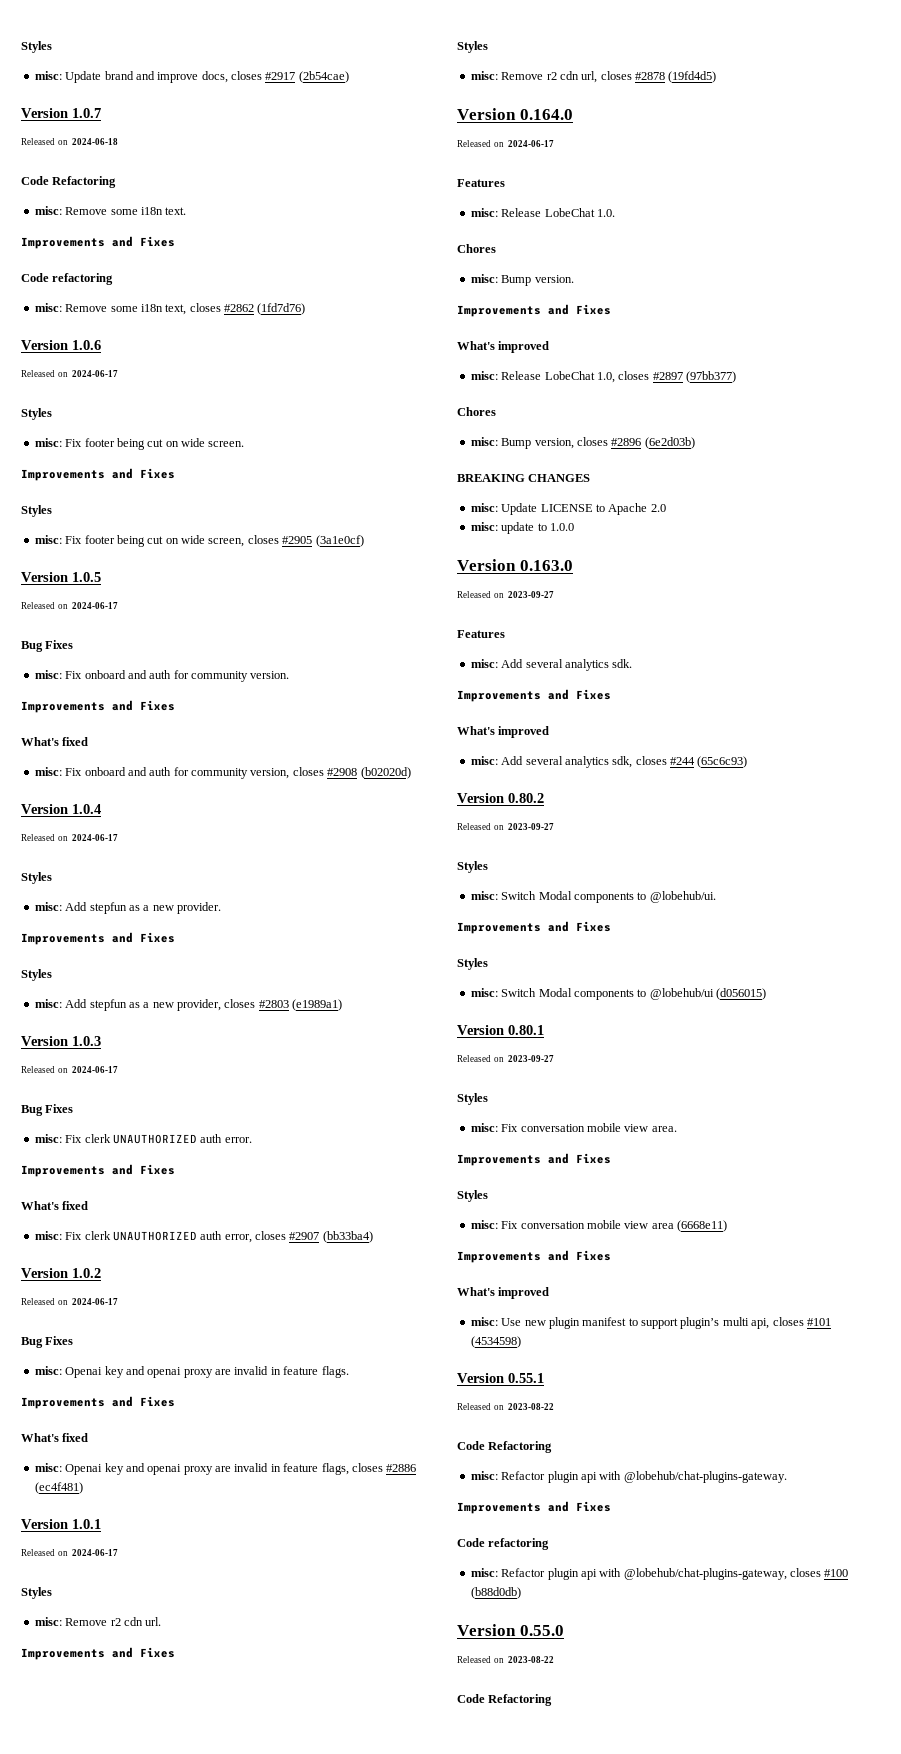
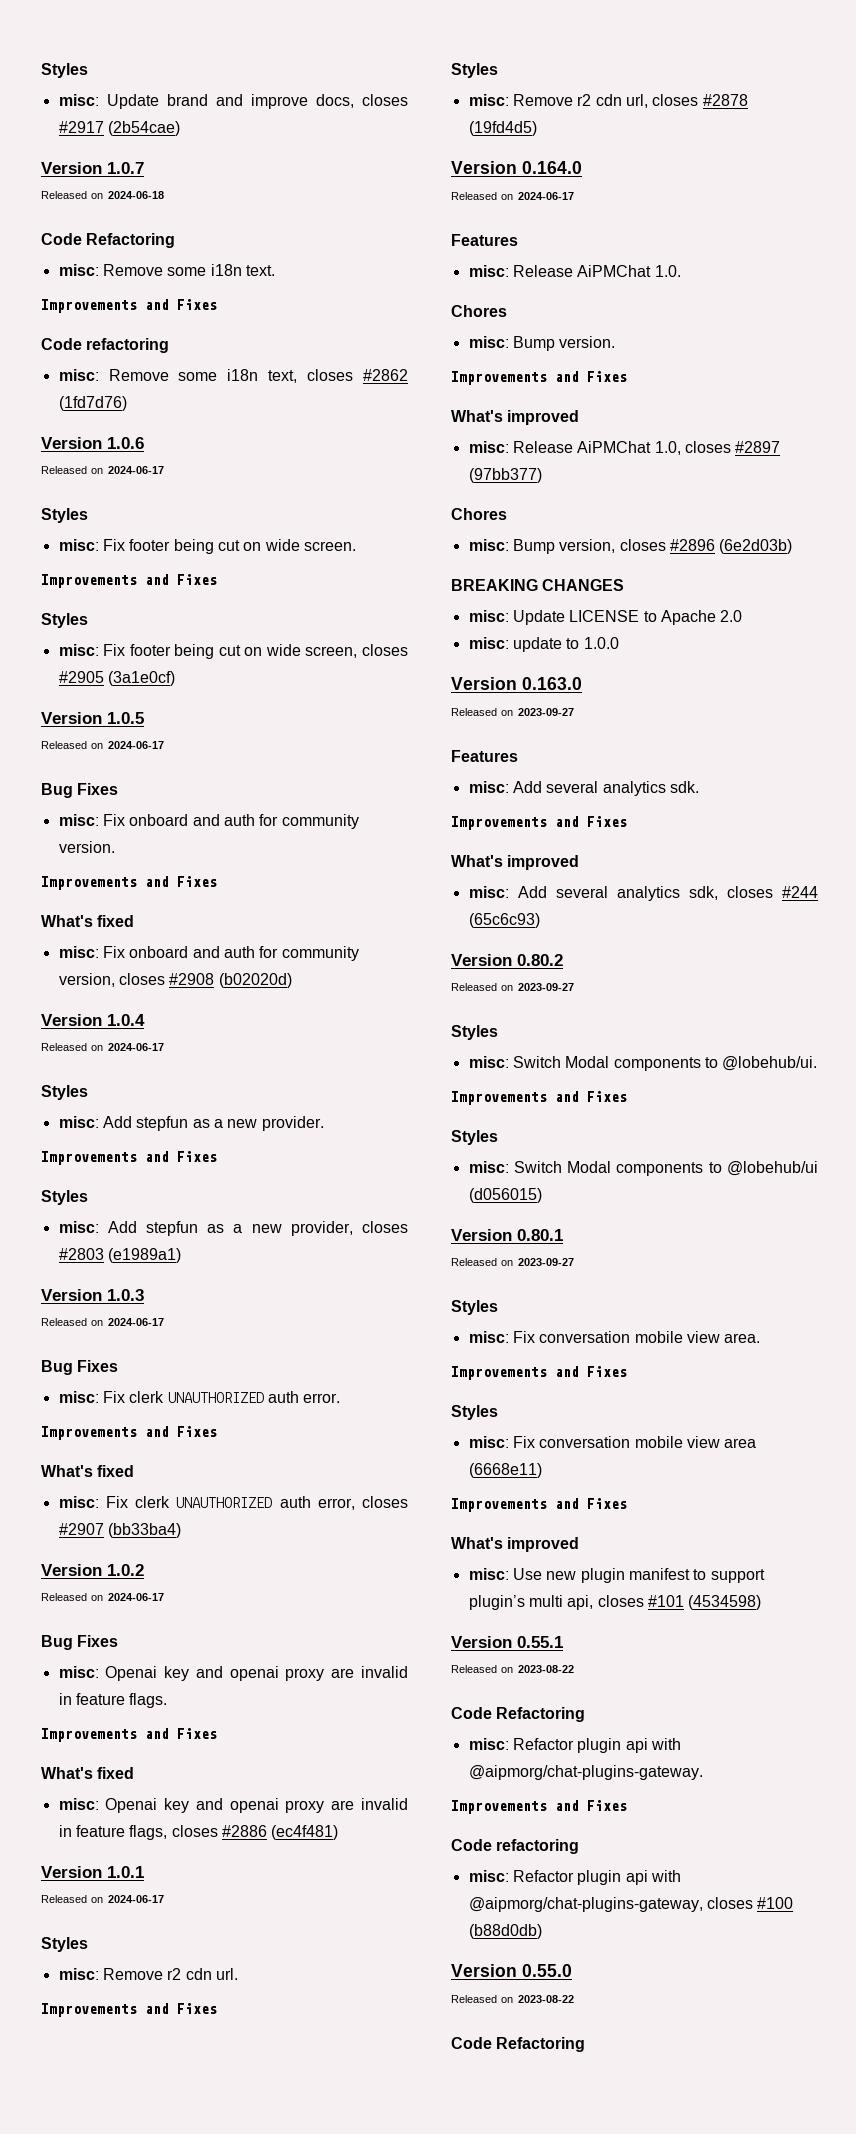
- misc: Release LobeChat 1.0.
+ misc: Release AiPMChat 1.0.
- misc: Release LobeChat 1.0, closes #2897 (97bb377)
+ misc: Release AiPMChat 1.0, closes #2897 (97bb377)
- misc: Refactor plugin api with @lobehub/chat-plugins-gateway.
+ misc: Refactor plugin api with @aipmorg/chat-plugins-gateway.
- misc: Refactor plugin api with @lobehub/chat-plugins-gateway, closes #100 (b88d0db)
+ misc: Refactor plugin api with @aipmorg/chat-plugins-gateway, closes #100 (b88d0db)

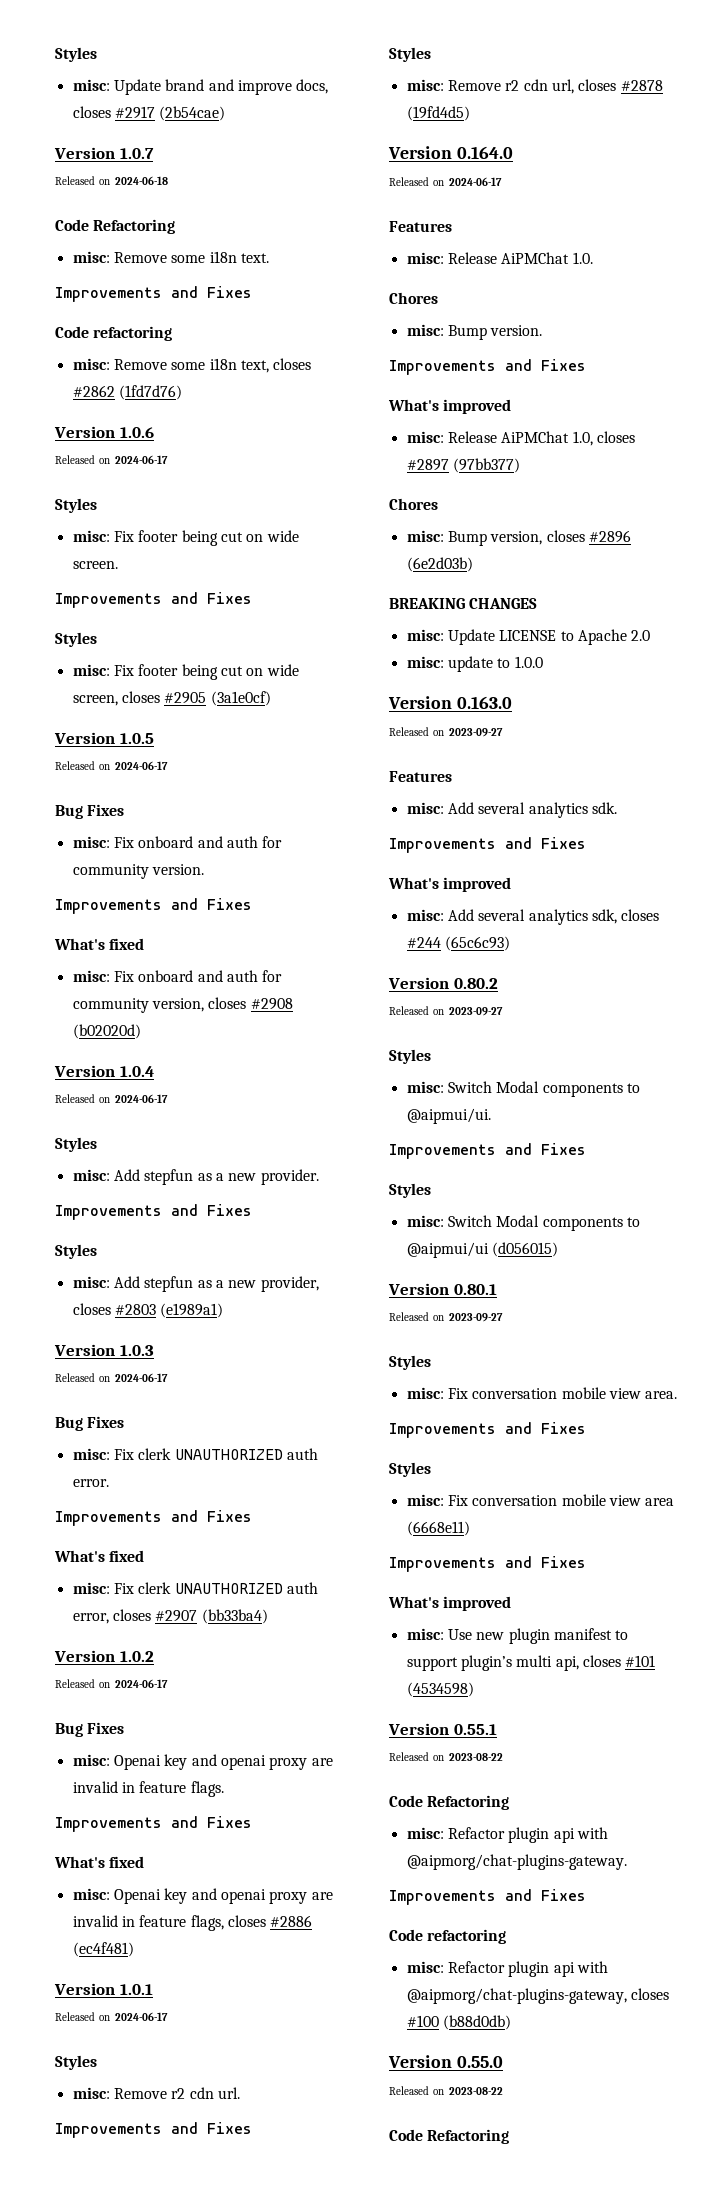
- misc: Switch Modal components to @lobehub/ui.
+ misc: Switch Modal components to @aipmui/ui.
- misc: Switch Modal components to @lobehub/ui (d056015)
+ misc: Switch Modal components to @aipmui/ui (d056015)

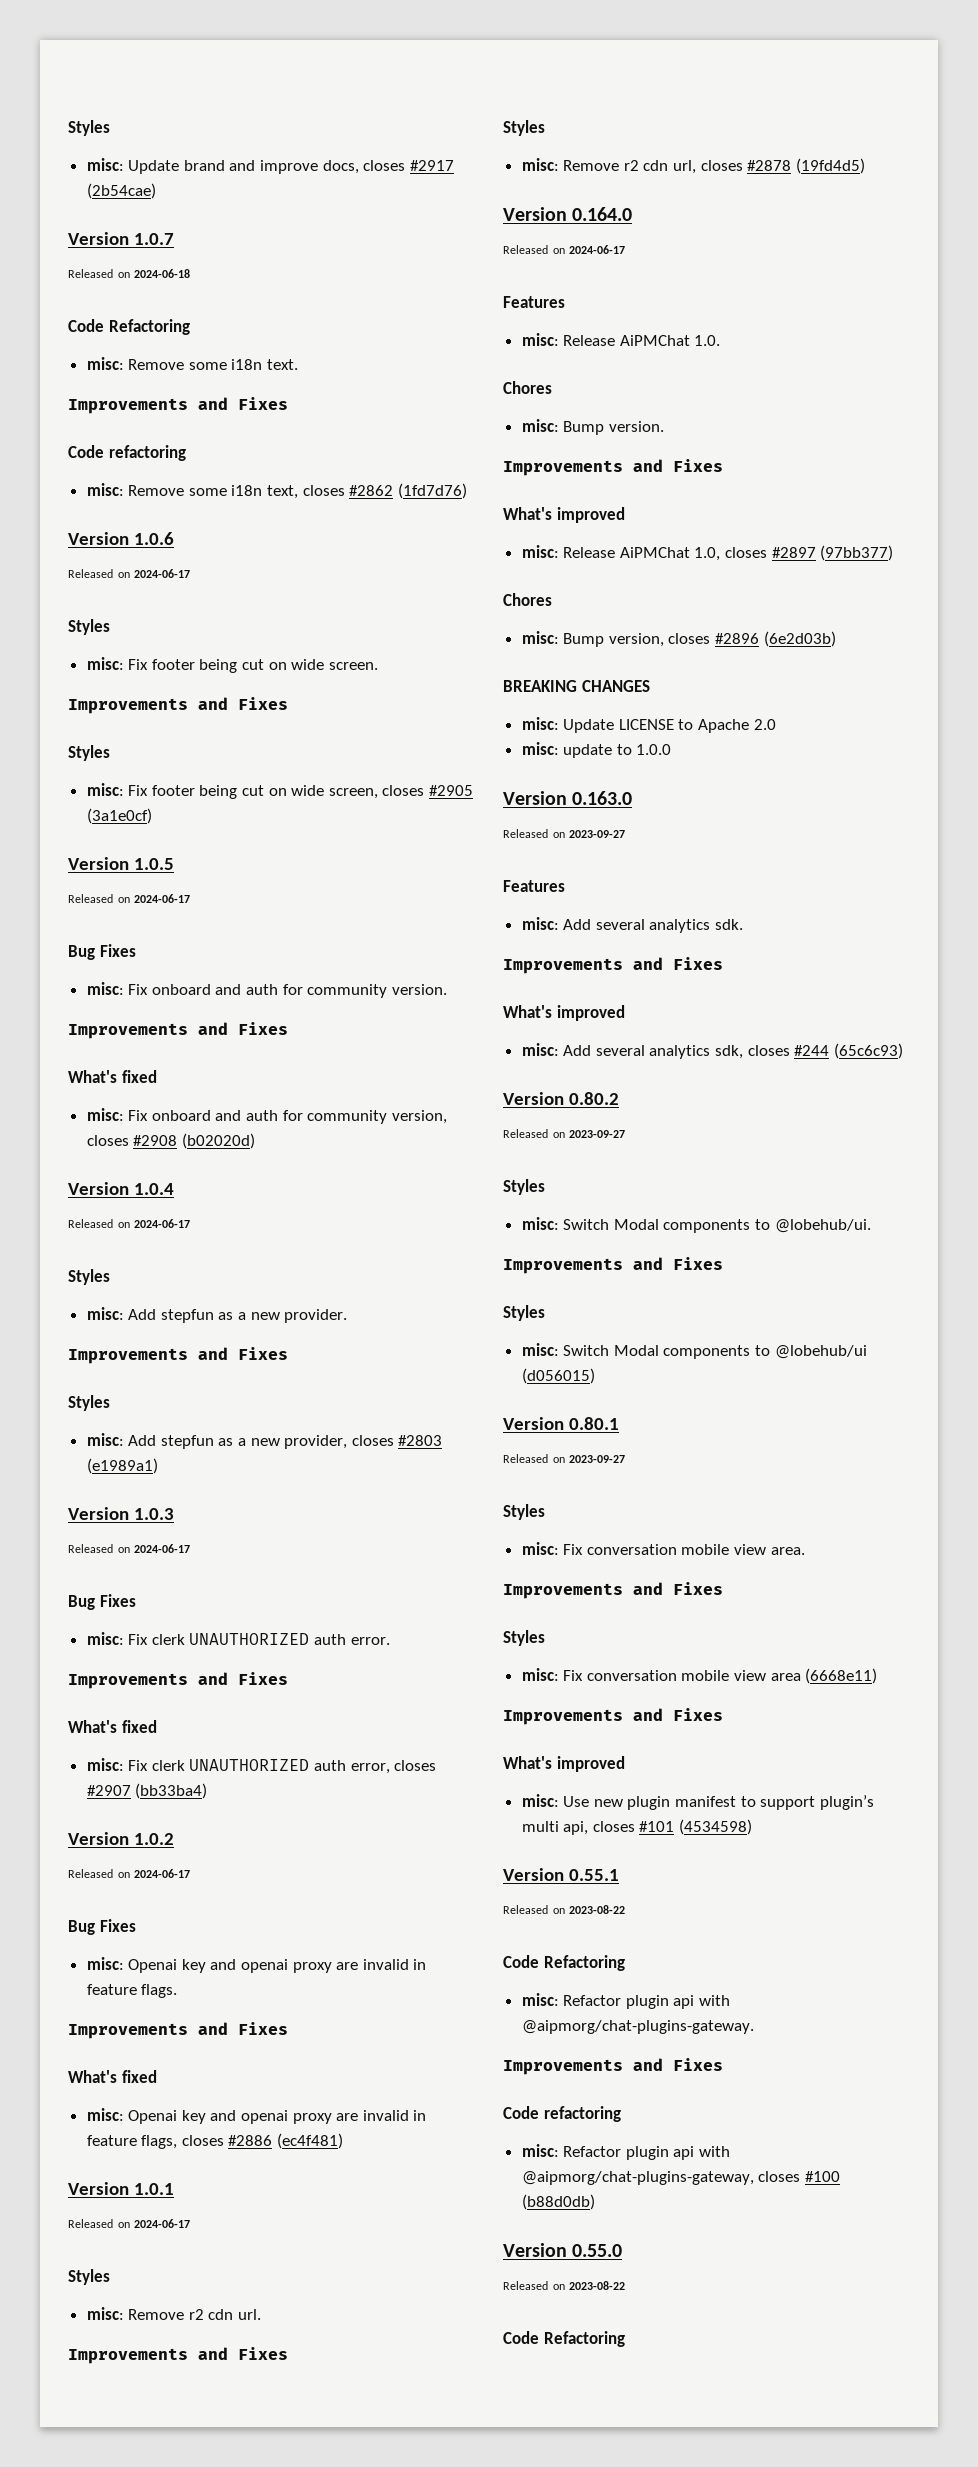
- misc: Switch Modal components to @aipmui/ui.
+ misc: Switch Modal components to @lobehub/ui.
- misc: Switch Modal components to @aipmui/ui (d056015)
+ misc: Switch Modal components to @lobehub/ui (d056015)

